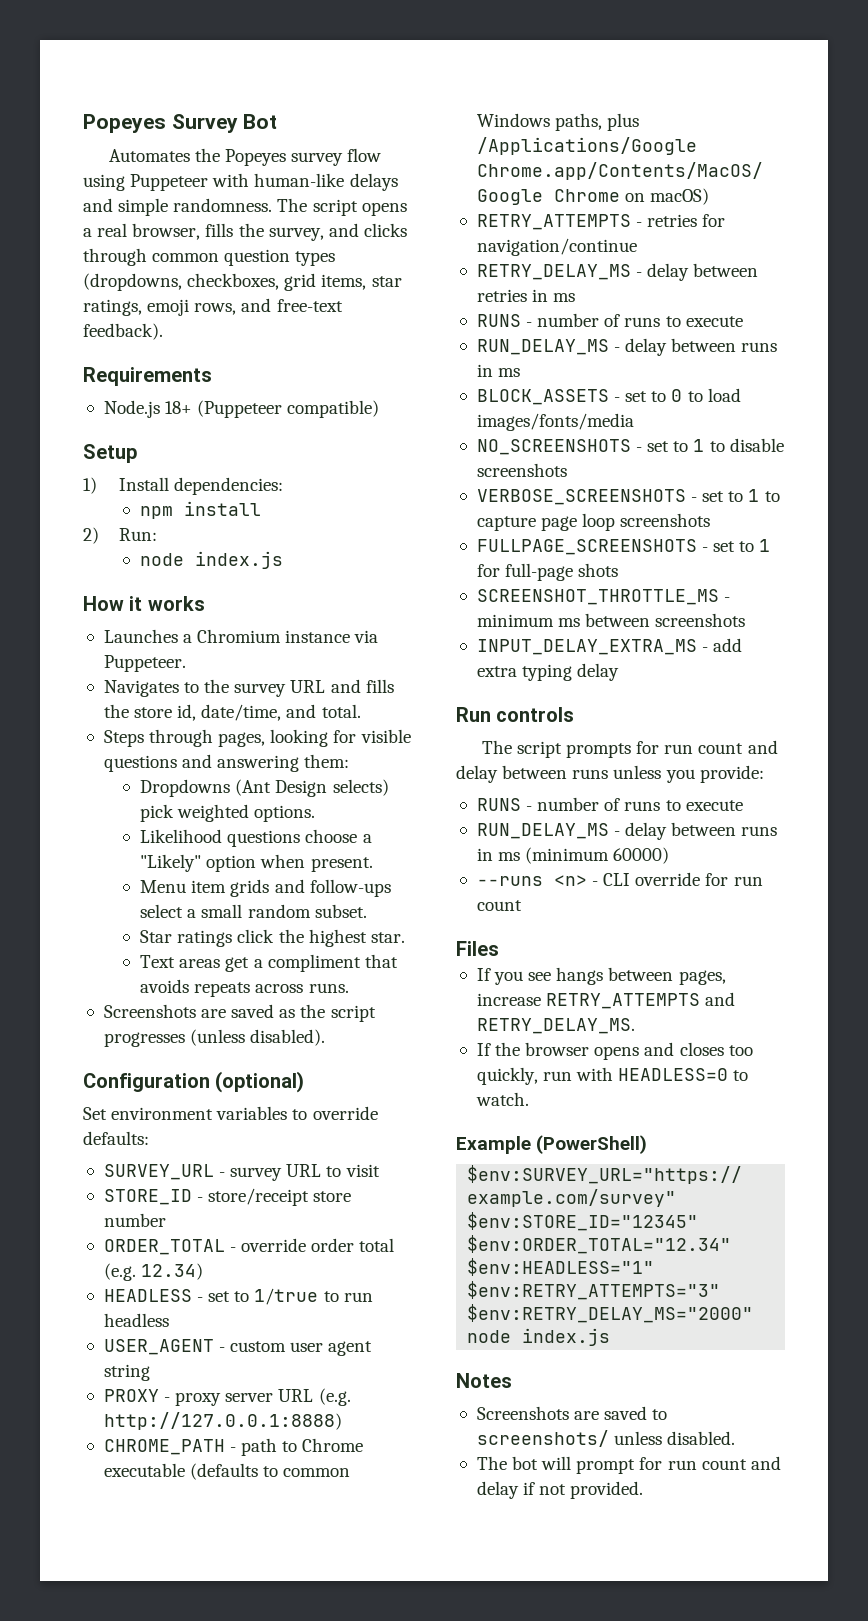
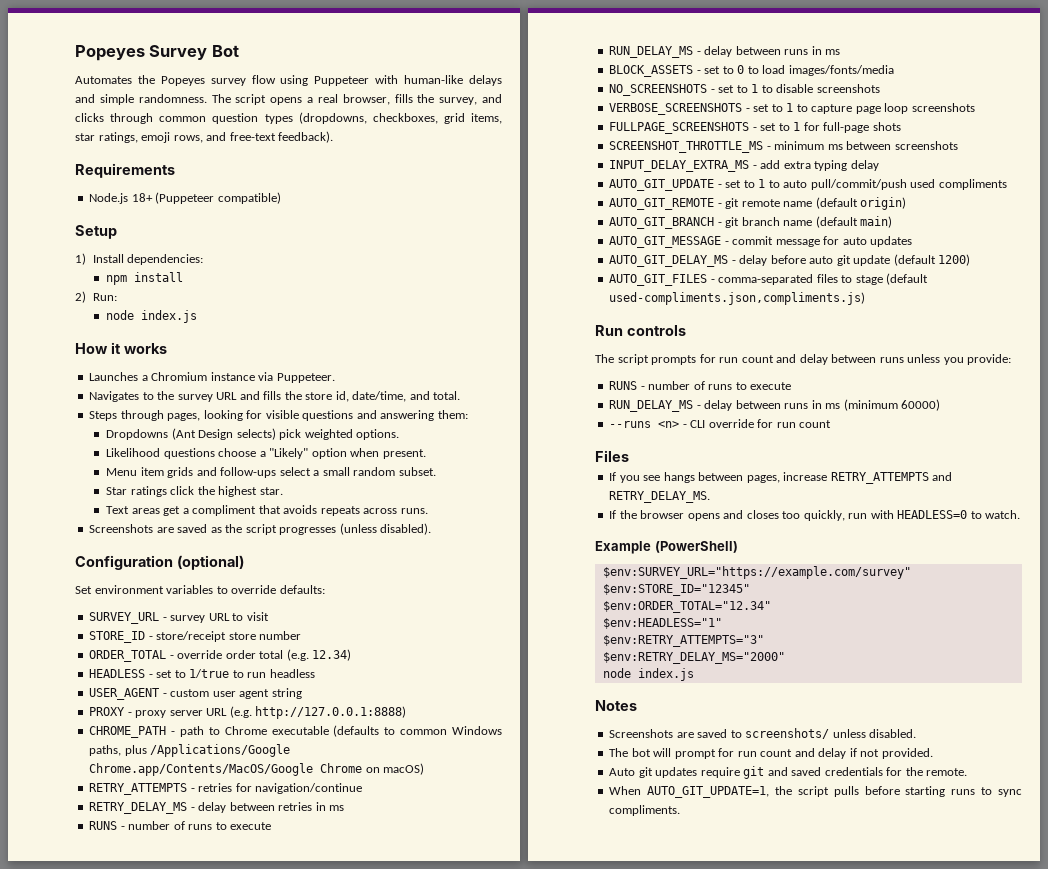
+ AUTO_GIT_UPDATE - set to 1 to auto pull/commit/push used compliments
+ AUTO_GIT_REMOTE - git remote name (default origin)
+ AUTO_GIT_BRANCH - git branch name (default main)
+ AUTO_GIT_MESSAGE - commit message for auto updates
+ AUTO_GIT_DELAY_MS - delay before auto git update (default 1200)
+ AUTO_GIT_FILES - comma-separated files to stage (default used-compliments.json,compliments.js)
+ Auto git updates require git and saved credentials for the remote.
+ When AUTO_GIT_UPDATE=1, the script pulls before starting runs to sync compliments.

